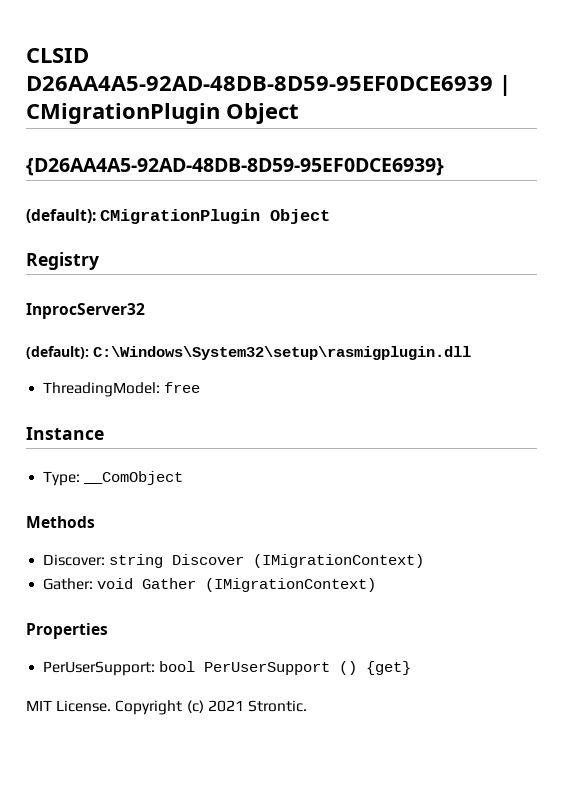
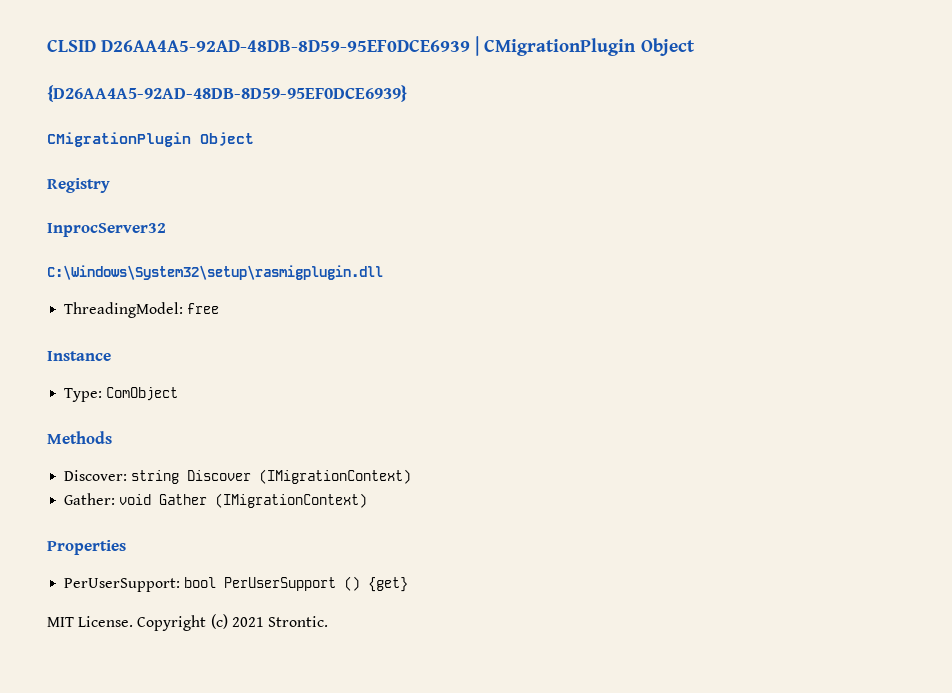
  {D26AA4A5-92AD-48DB-8D59-95EF0DCE6939}
- (default): CMigrationPlugin Object
+ CMigrationPlugin Object
- (default): C:\Windows\System32\setup\rasmigplugin.dll
+ C:\Windows\System32\setup\rasmigplugin.dll
- Type: __ComObject
+ Type: ComObject

